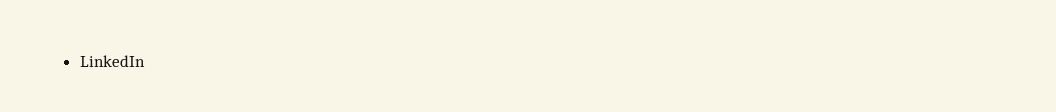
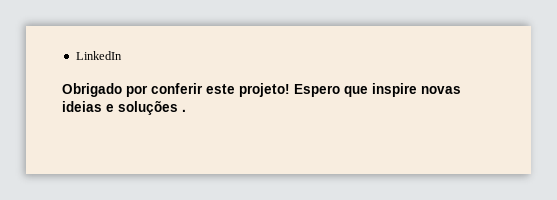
+ Obrigado por conferir este projeto! Espero que inspire novas ideias e soluções .

